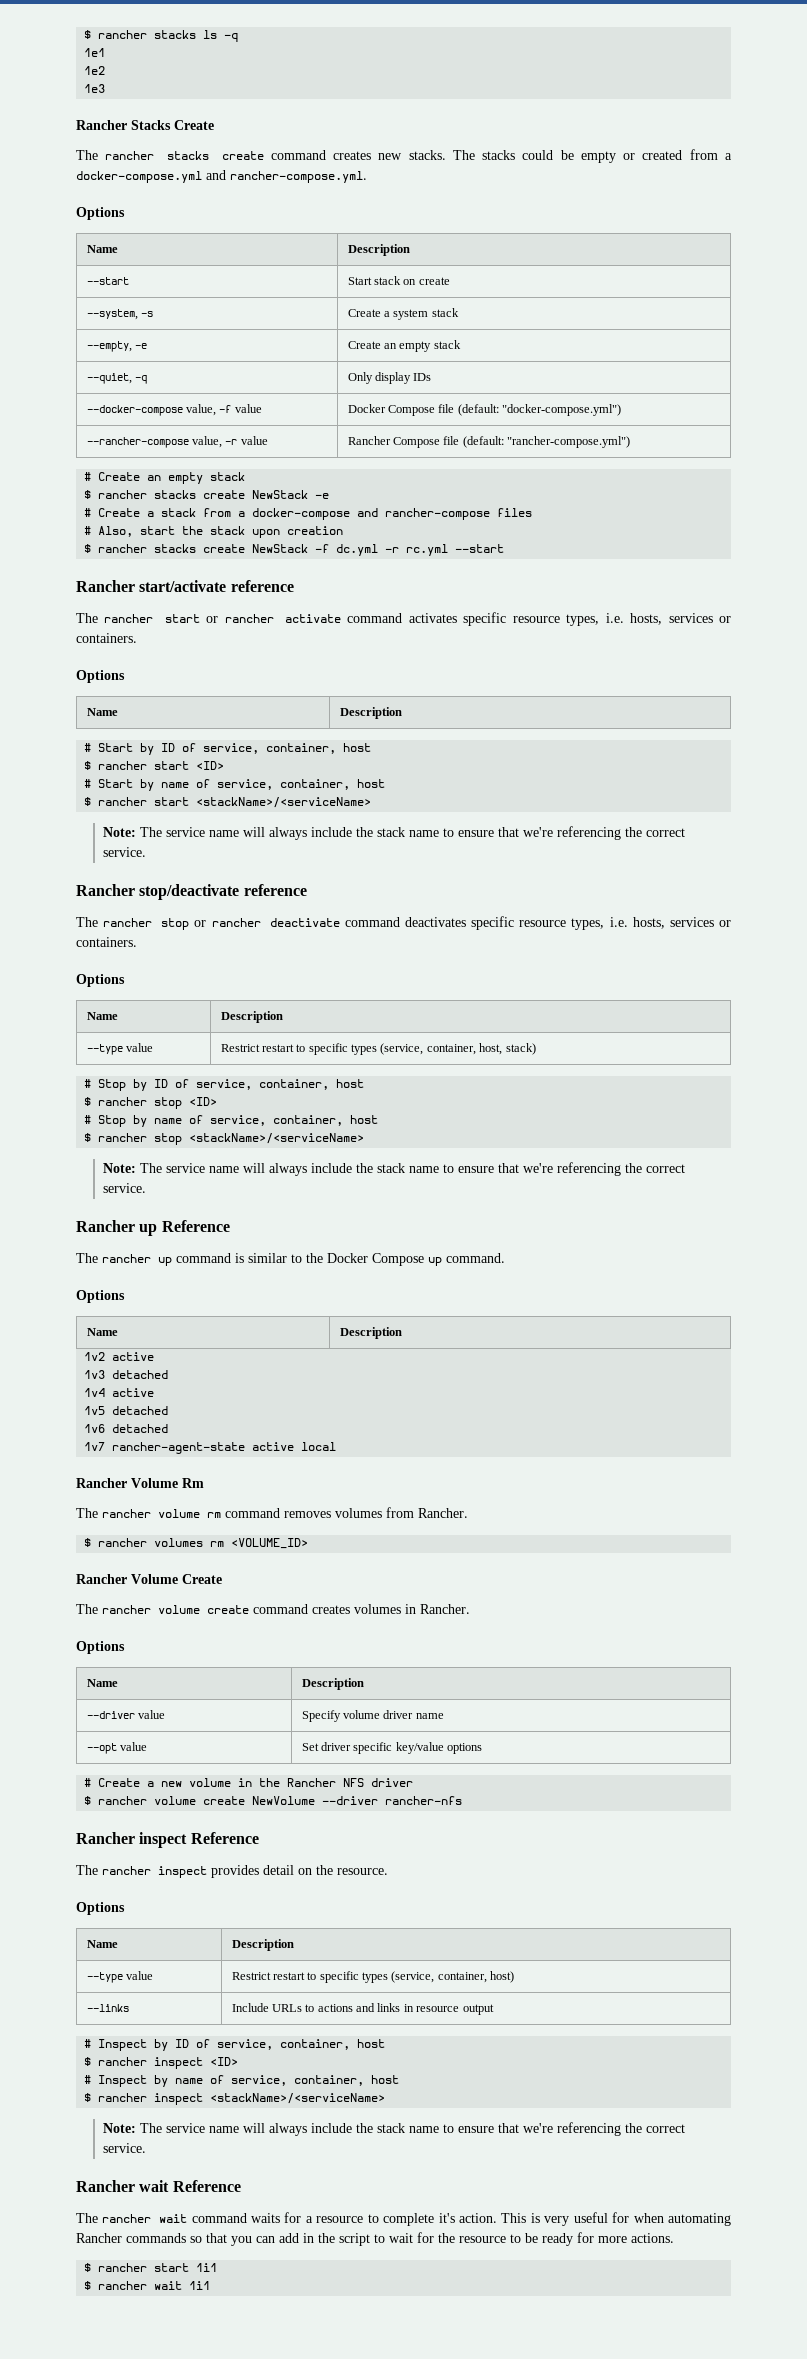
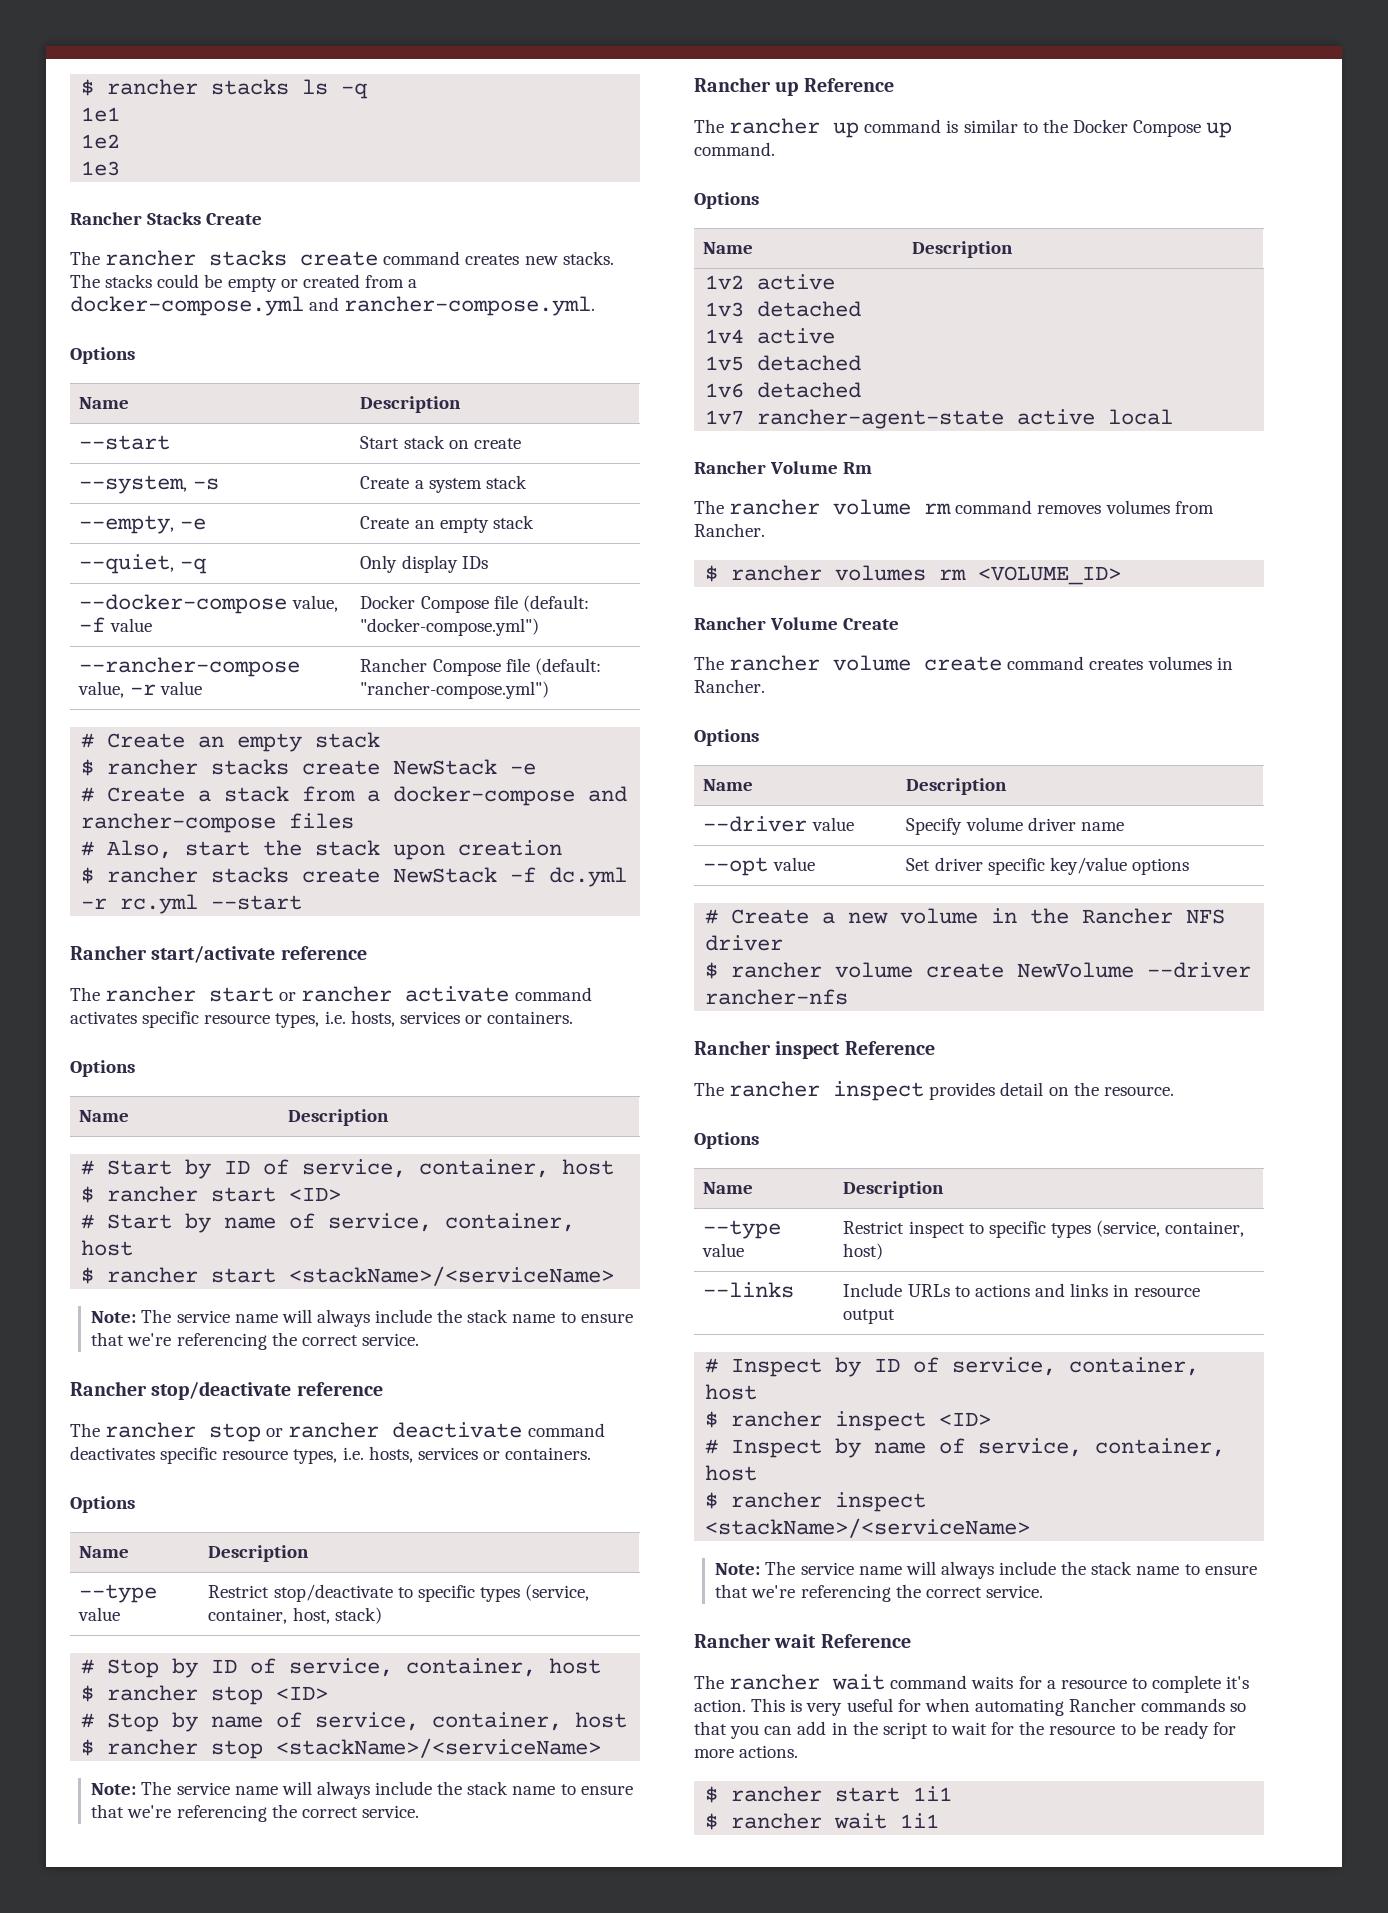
- --type value | Restrict restart to specific types (service, container, host, stack)
+ --type value | Restrict stop/deactivate to specific types (service, container, host, stack)
- --type value | Restrict restart to specific types (service, container, host)
+ --type value | Restrict inspect to specific types (service, container, host)

